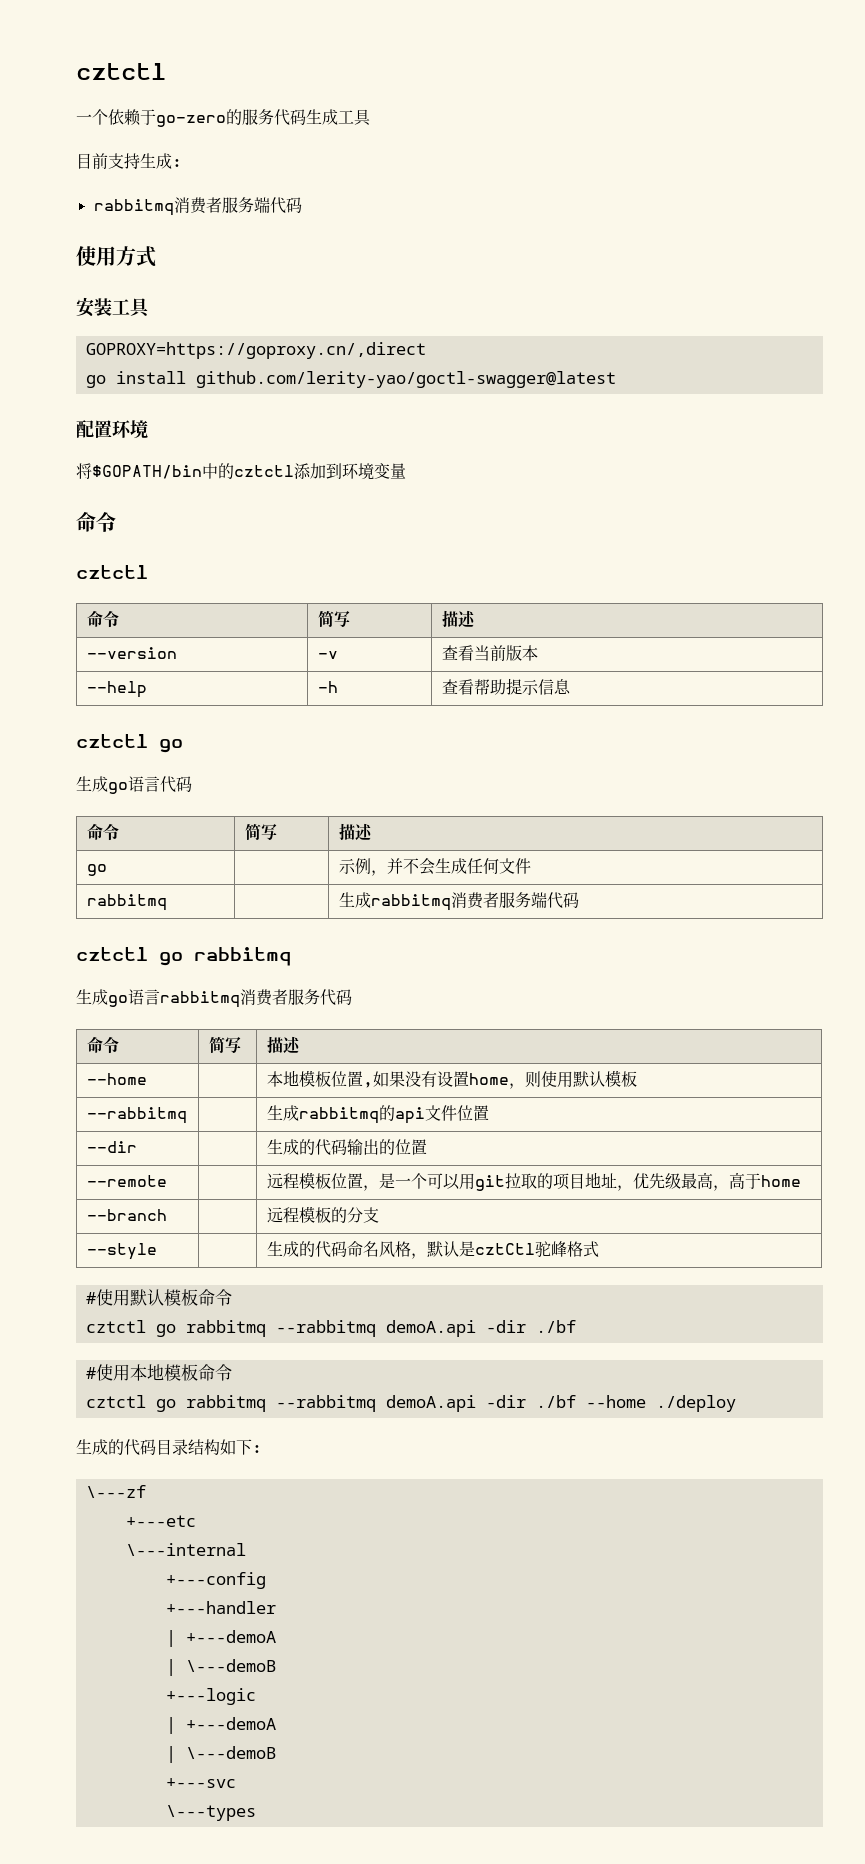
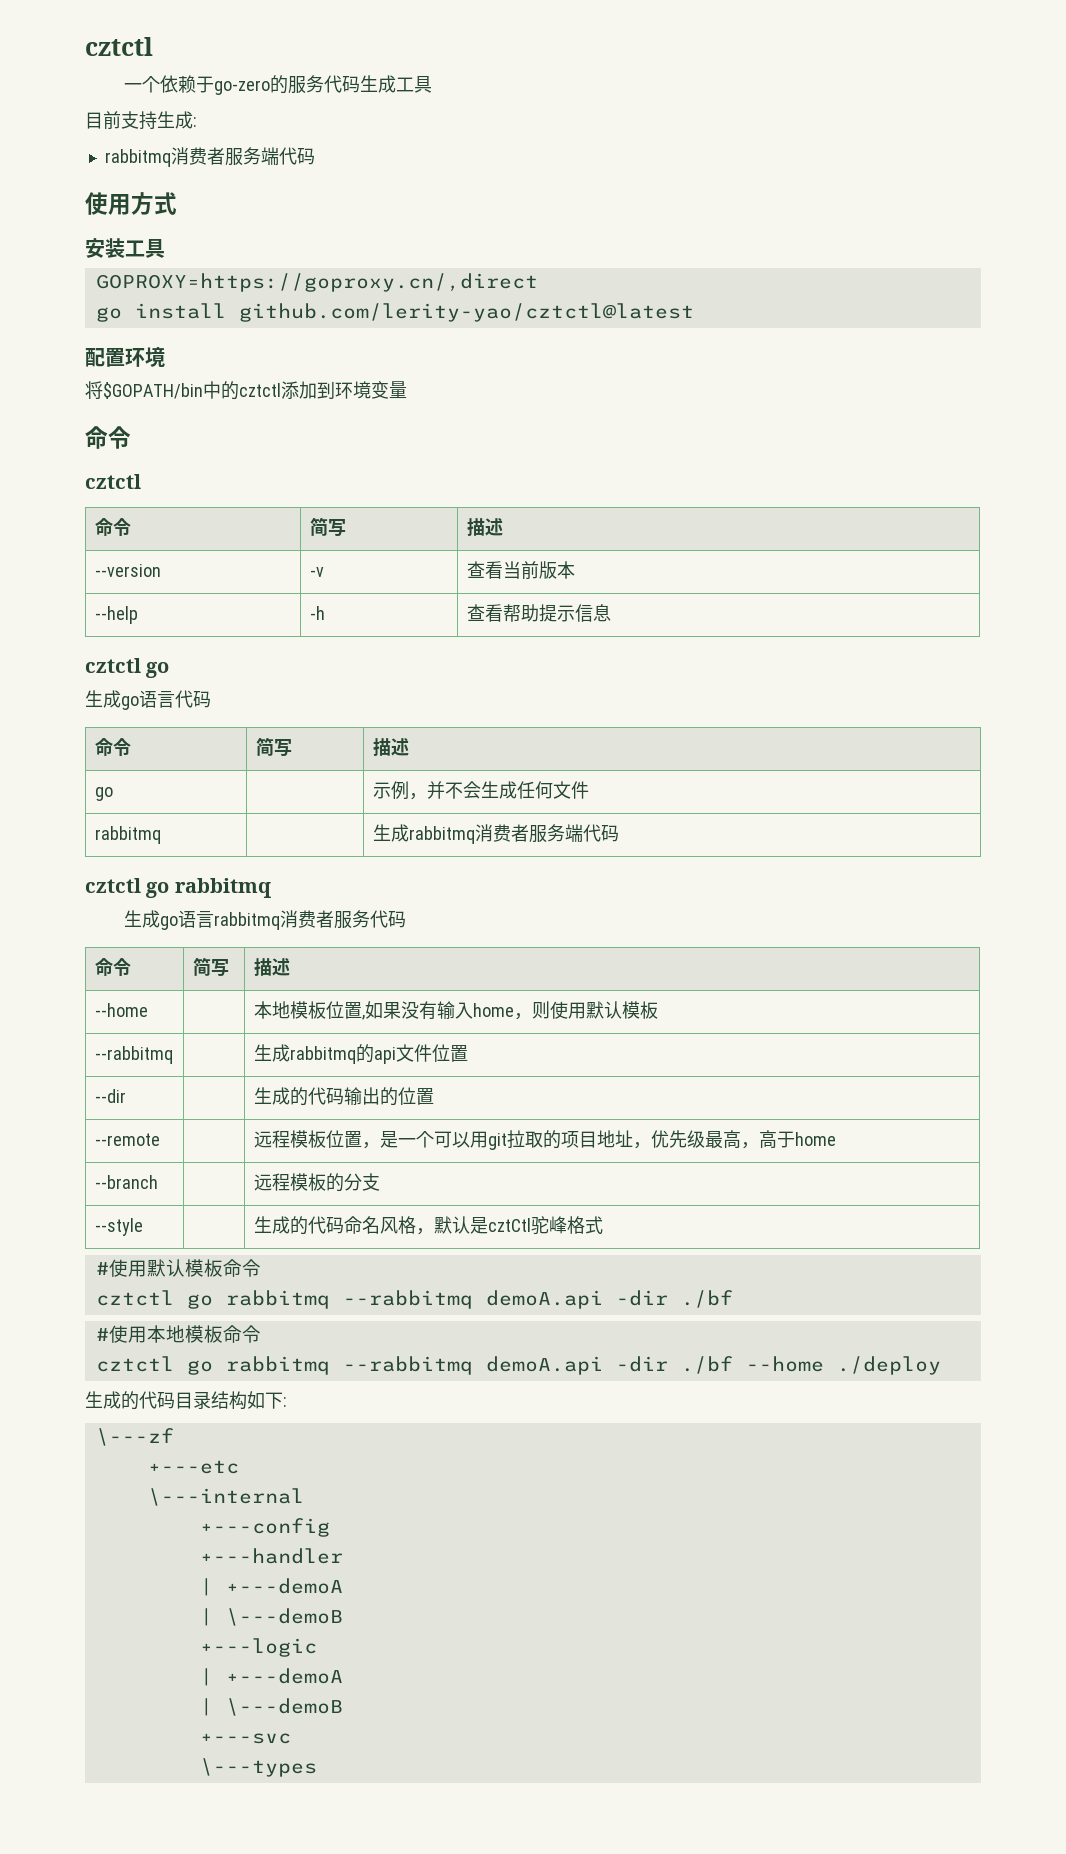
- go install github.com/lerity-yao/goctl-swagger@latest
+ go install github.com/lerity-yao/cztctl@latest
- --home | | 本地模板位置,如果没有设置home，则使用默认模板
+ --home | | 本地模板位置,如果没有输入home，则使用默认模板

